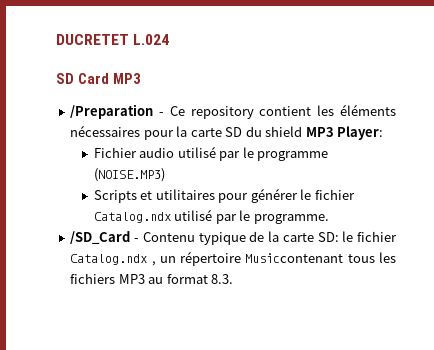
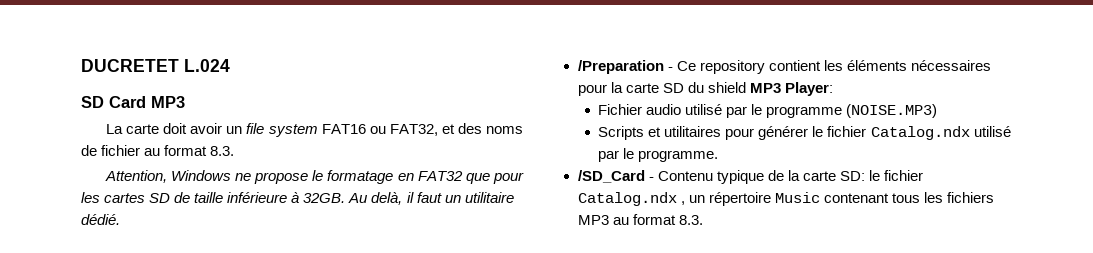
+ La carte doit avoir un file system FAT16 ou FAT32, et des noms de fichier au format 8.3.
+ Attention, Windows ne propose le formatage en FAT32 que pour les cartes SD de taille inférieure à 32GB. Au delà, il faut un utilitaire dédié.
- /SD_Card - Contenu typique de la carte SD: le fichier Catalog.ndx , un répertoire Musiccontenant tous les fichiers MP3 au format 8.3.
+ /SD_Card - Contenu typique de la carte SD: le fichier Catalog.ndx , un répertoire Music contenant tous les fichiers MP3 au format 8.3.

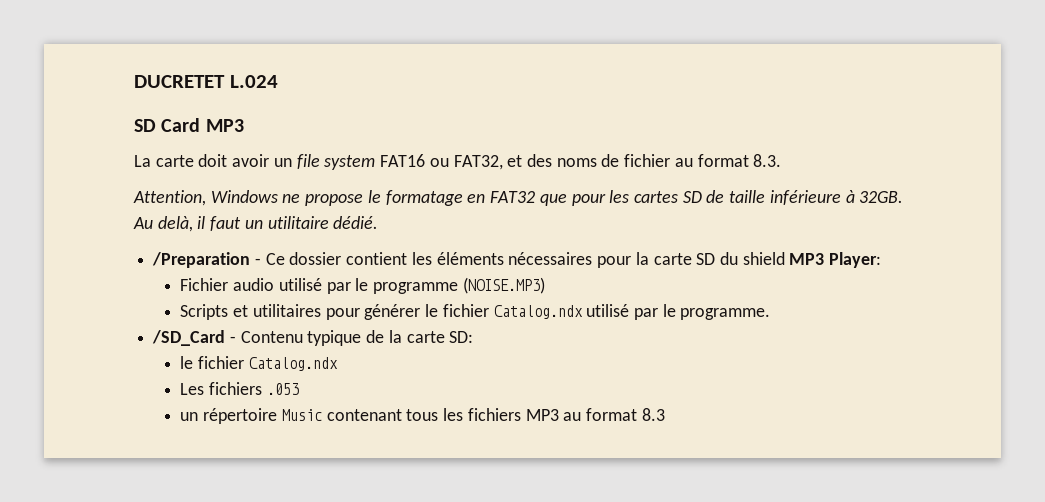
- /Preparation - Ce repository contient les éléments nécessaires pour la carte SD du shield MP3 Player:
+ /Preparation - Ce dossier contient les éléments nécessaires pour la carte SD du shield MP3 Player:
- /SD_Card - Contenu typique de la carte SD: le fichier Catalog.ndx , un répertoire Music contenant tous les fichiers MP3 au format 8.3.
+ /SD_Card - Contenu typique de la carte SD:
+ le fichier Catalog.ndx
+ Les fichiers .053
+ un répertoire Music contenant tous les fichiers MP3 au format 8.3

